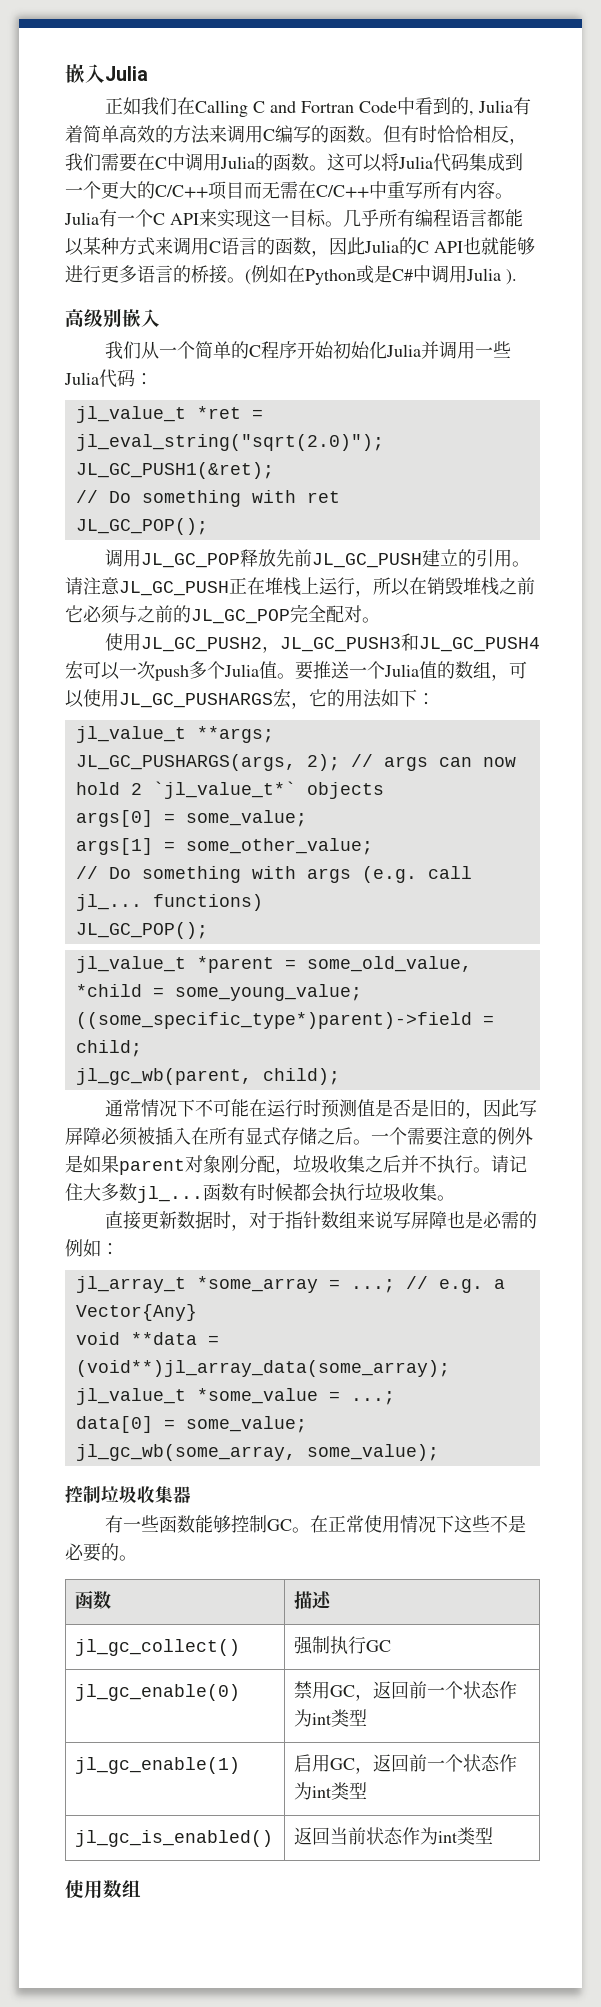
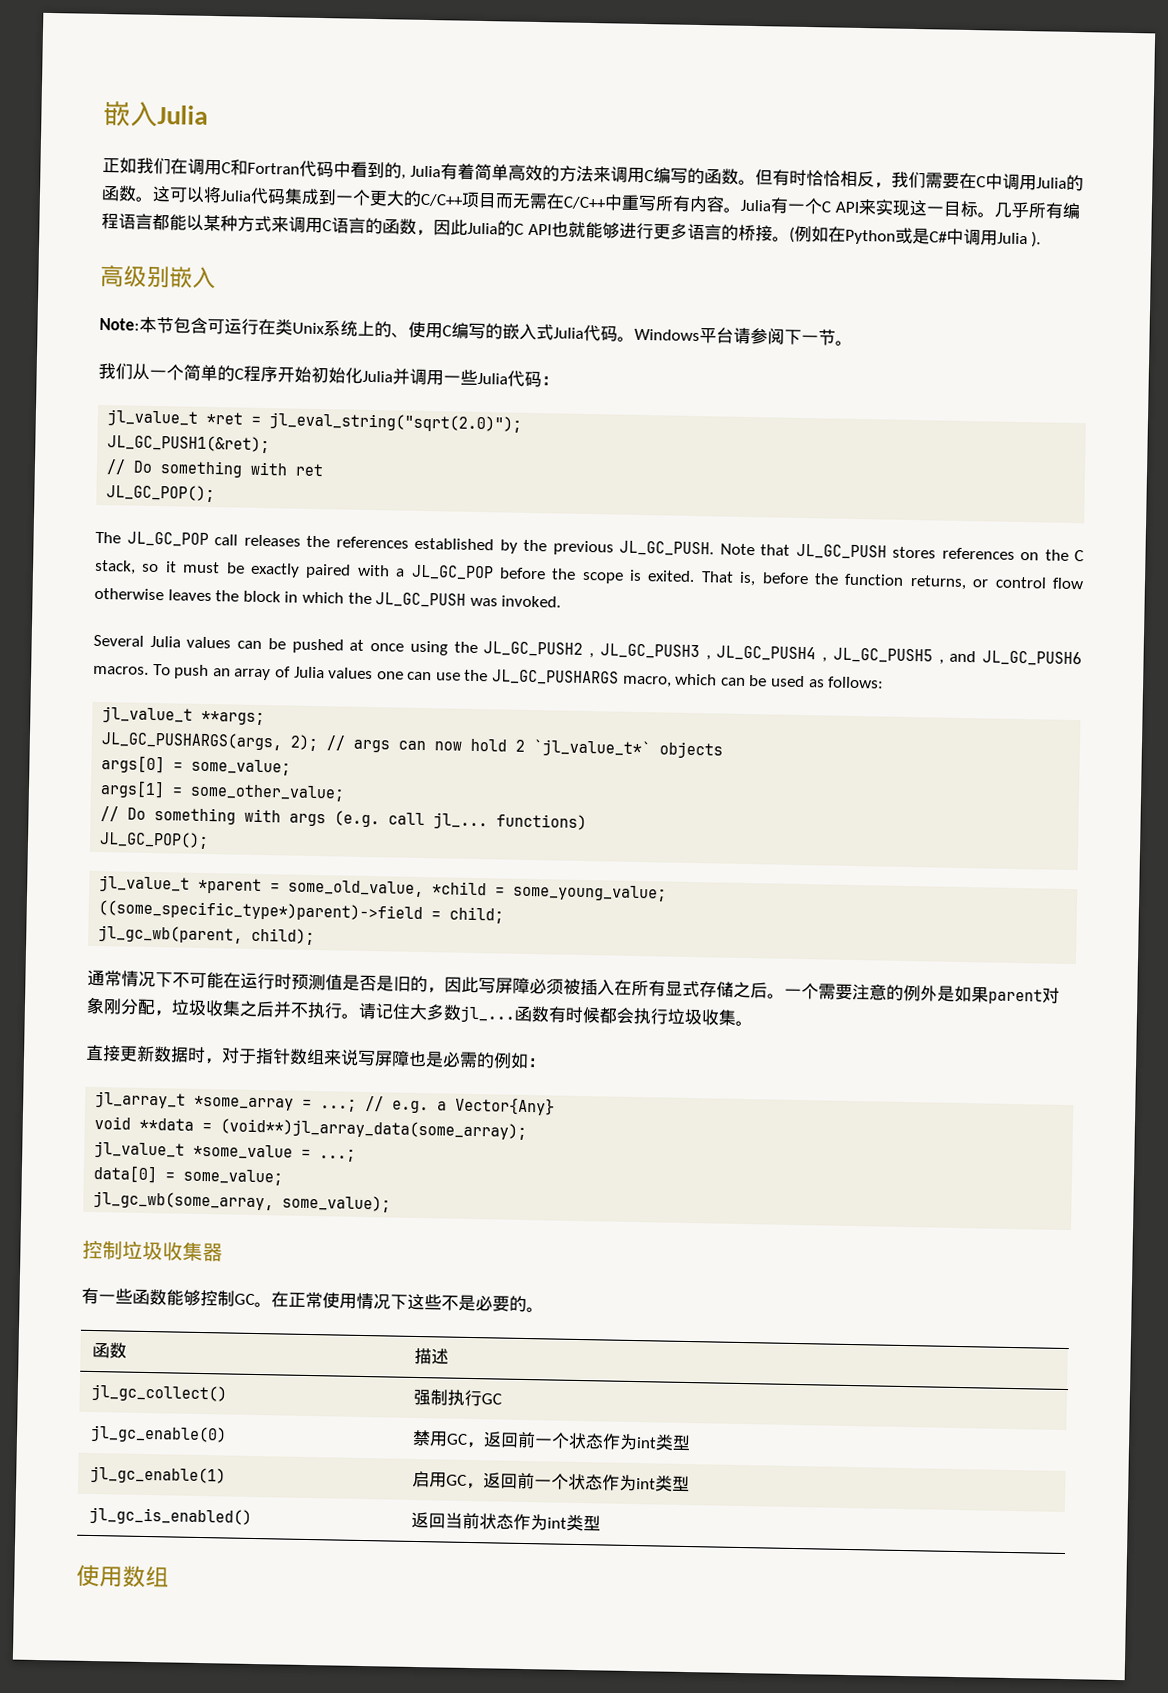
- 正如我们在Calling C and Fortran Code中看到的, Julia有着简单高效的方法来调用C编写的函数。
+ 正如我们在调用C和Fortran代码中看到的, Julia有着简单高效的方法来调用C编写的函数。
+ Note:本节包含可运行在类Unix系统上的、使用C编写的嵌入式Julia代码。Windows平台请参阅下一节。
- 调用JL_GC_POP释放先前JL_GC_PUSH建立的引用。请注意JL_GC_PUSH正在堆栈上运行，所以在销毁堆栈之前它必须与之前的JL_GC_POP完全配对。
- 使用JL_GC_PUSH2，JL_GC_PUSH3和JL_GC_PUSH4宏可以一次push多个Julia值。要推送一个Julia值的数组，可以使用JL_GC_PUSHARGS宏，它的用法如下：
+ The JL_GC_POP call releases the references established by the previous JL_GC_PUSH. Note that JL_GC_PUSH stores references on the C stack, so it must be exactly paired with a JL_GC_POP before the scope is exited. That is, before the function returns, or control flow otherwise leaves the block in which the JL_GC_PUSH was invoked.
+ Several Julia values can be pushed at once using the JL_GC_PUSH2 , JL_GC_PUSH3 , JL_GC_PUSH4 , JL_GC_PUSH5 , and JL_GC_PUSH6 macros. To push an array of Julia values one can use the JL_GC_PUSHARGS macro, which can be used as follows:

